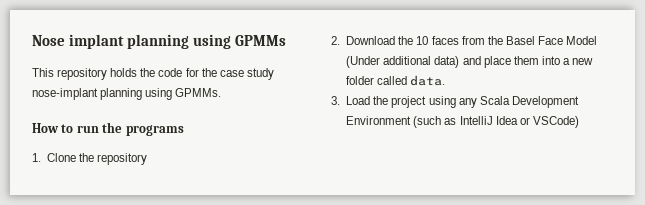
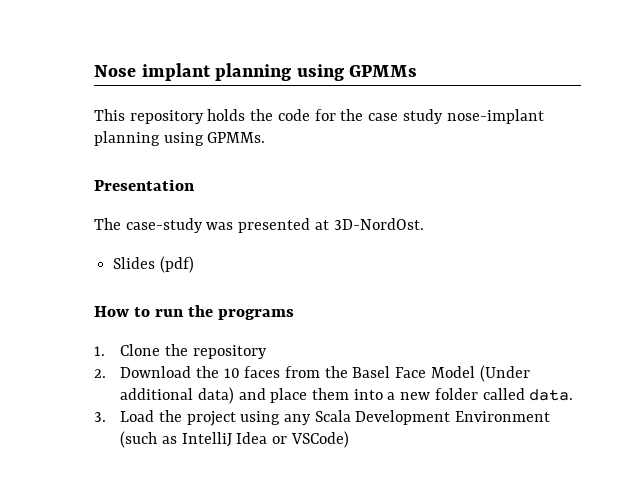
+ Presentation
+ The case-study was presented at 3D-NordOst.
+ Slides (pdf)

